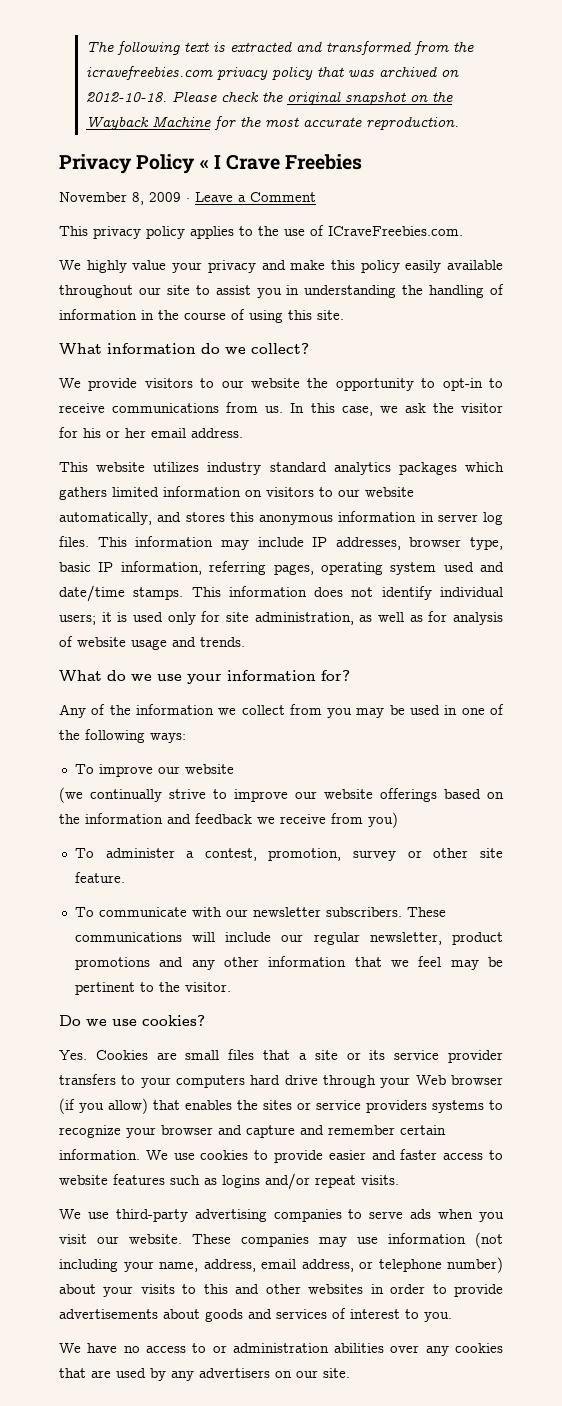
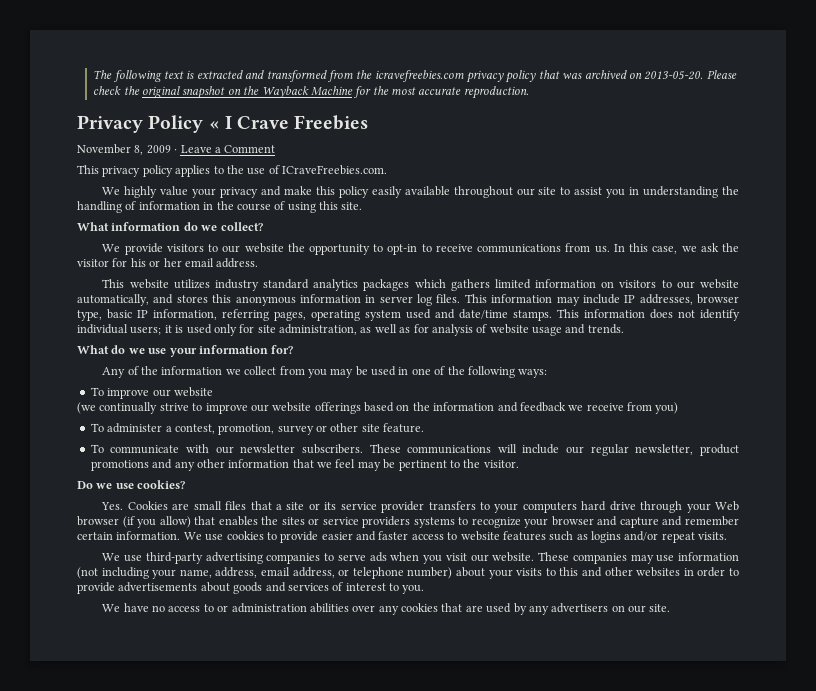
- The following text is extracted and transformed from the icravefreebies.com privacy policy that was archived on 2012-10-18.
+ The following text is extracted and transformed from the icravefreebies.com privacy policy that was archived on 2013-05-20.

